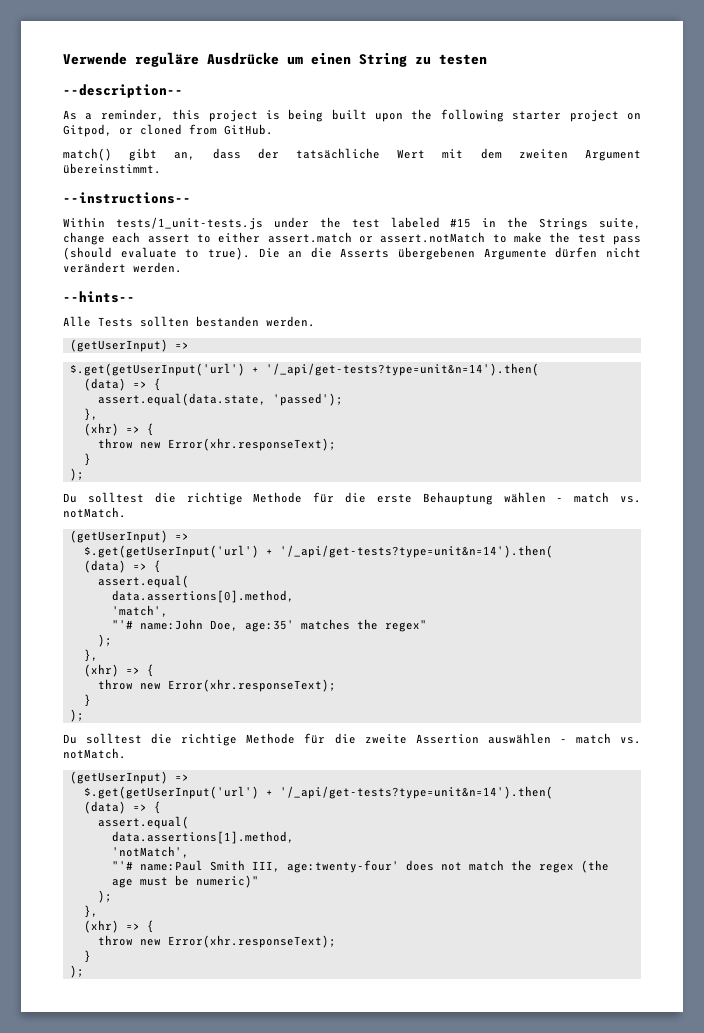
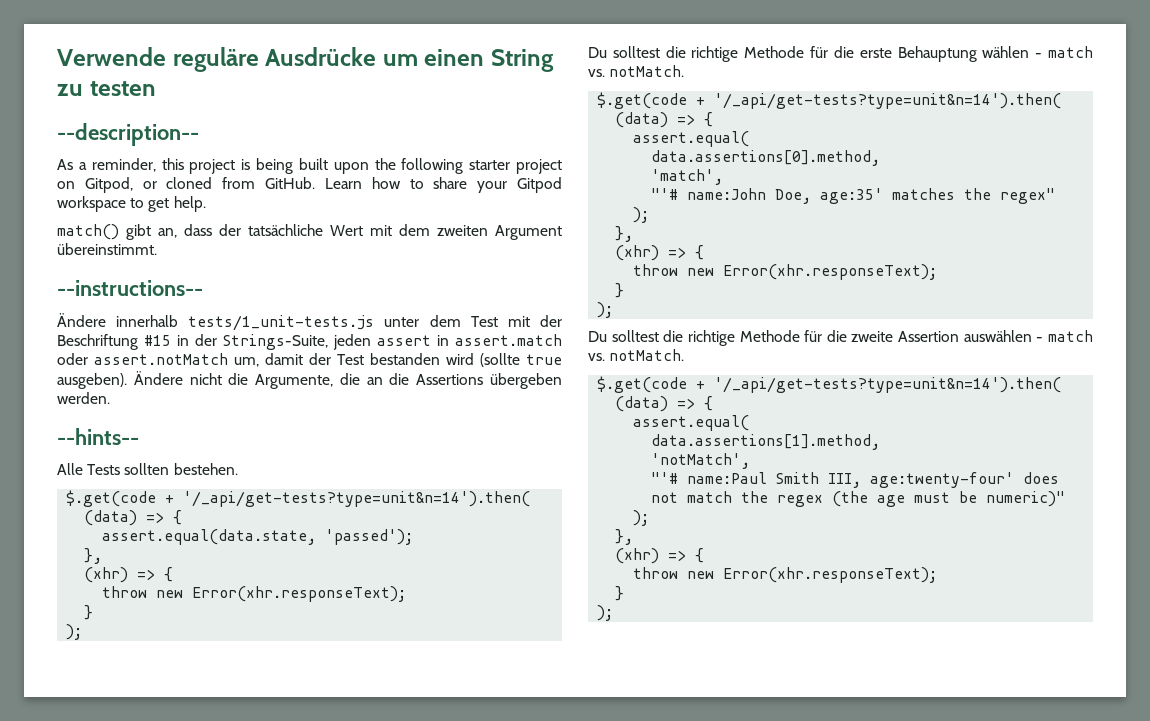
+ Learn how to share your Gitpod workspace to get help.
- Within tests/1_unit-tests.js under the test labeled #15 in the Strings suite, change each assert to either assert.match or assert.notMatch to make the test pass (should evaluate to true). Die an die Asserts übergebenen Argumente dürfen nicht verändert werden.
+ Ändere innerhalb tests/1_unit-tests.js unter dem Test mit der Beschriftung #15 in der Strings-Suite, jeden assert in assert.match oder assert.notMatch um, damit der Test bestanden wird (sollte true ausgeben). Ändere nicht die Argumente, die an die Assertions übergeben werden.
- Alle Tests sollten bestanden werden.
- (getUserInput) =>
- $.get(getUserInput('url') + '/_api/get-tests?type=unit&n=14').then(
+ Alle Tests sollten bestehen.
+ $.get(code + '/_api/get-tests?type=unit&n=14').then(
  Du solltest die richtige Methode für die erste Behauptung wählen - match vs. notMatch.
- (getUserInput) =>
- $.get(getUserInput('url') + '/_api/get-tests?type=unit&n=14').then(
+ $.get(code + '/_api/get-tests?type=unit&n=14').then(
  Du solltest die richtige Methode für die zweite Assertion auswählen - match vs. notMatch.
- (getUserInput) =>
- $.get(getUserInput('url') + '/_api/get-tests?type=unit&n=14').then(
+ $.get(code + '/_api/get-tests?type=unit&n=14').then(

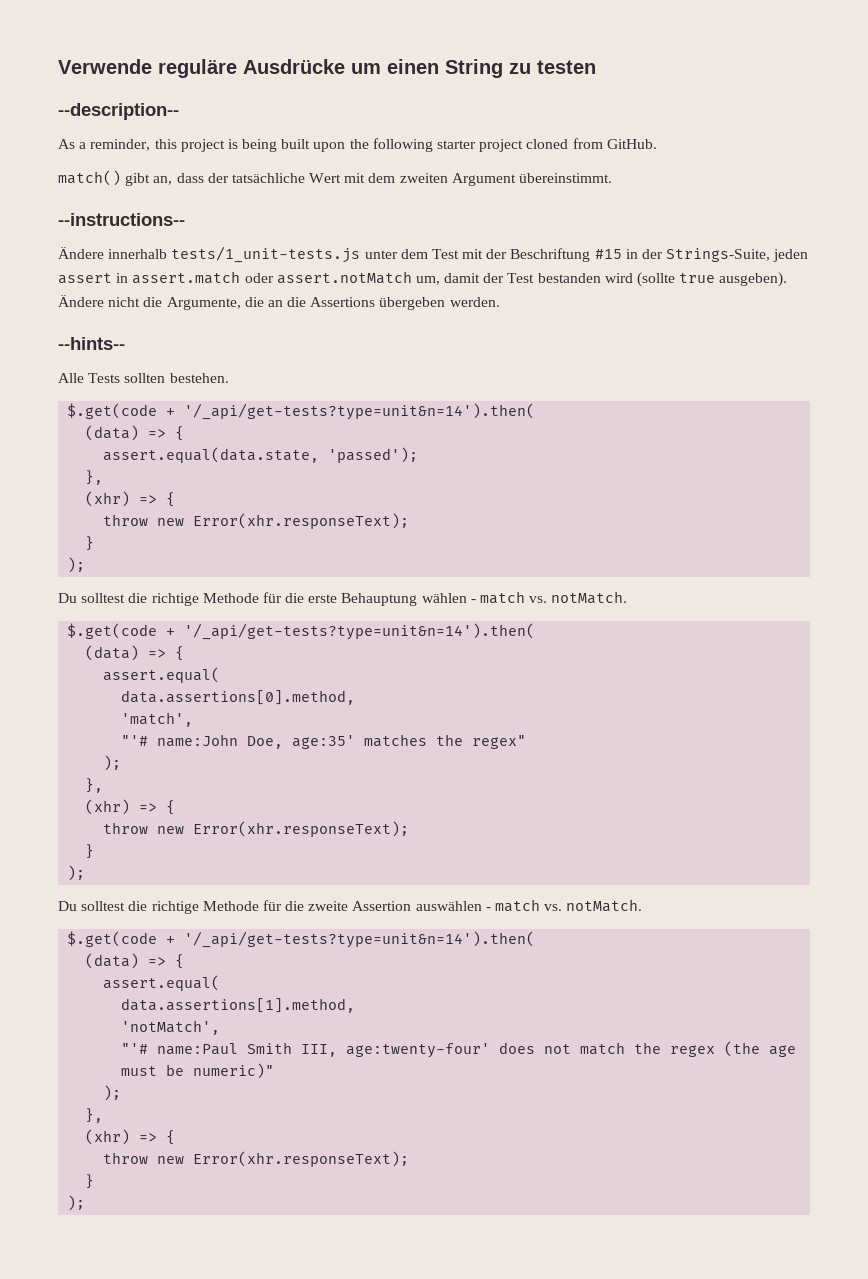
- As a reminder, this project is being built upon the following starter project on Gitpod, or cloned from GitHub. Learn how to share your Gitpod workspace to get help.
+ As a reminder, this project is being built upon the following starter project cloned from GitHub.

